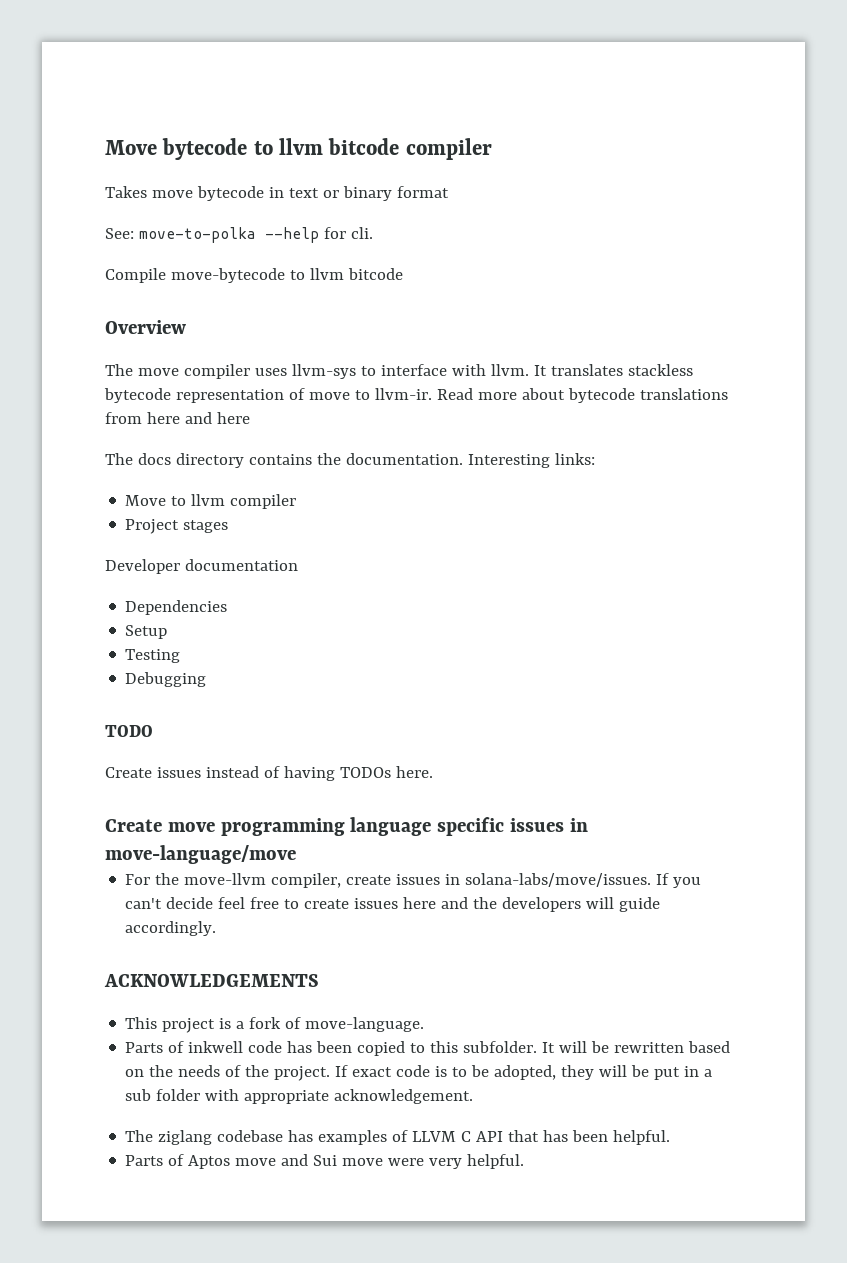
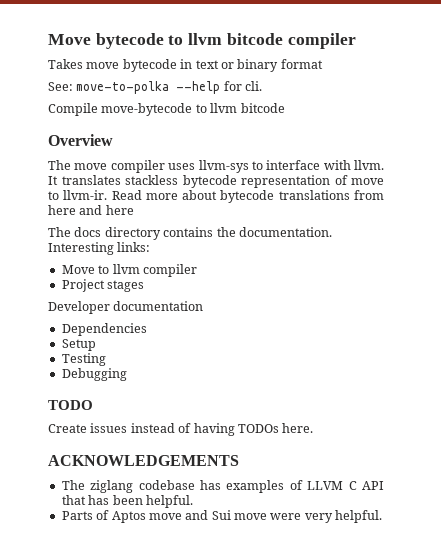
- Create move programming language specific issues in move-language/move
- For the move-llvm compiler, create issues in solana-labs/move/issues. If you can't decide feel free to create issues here and the developers will guide accordingly.
  ACKNOWLEDGEMENTS
- This project is a fork of move-language.
- Parts of inkwell code has been copied to this subfolder. It will be rewritten based on the needs of the project. If exact code is to be adopted, they will be put in a sub folder with appropriate acknowledgement.

